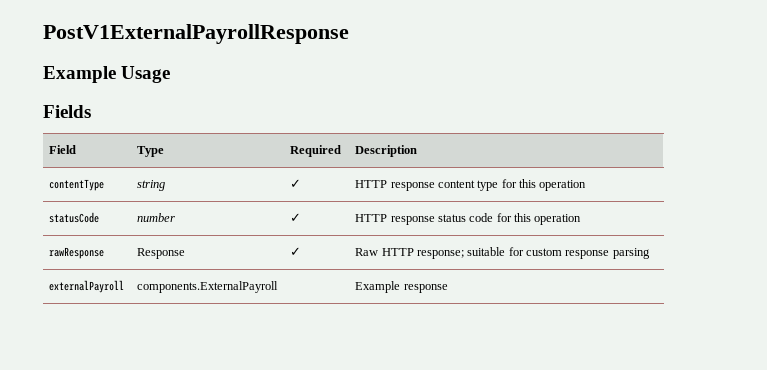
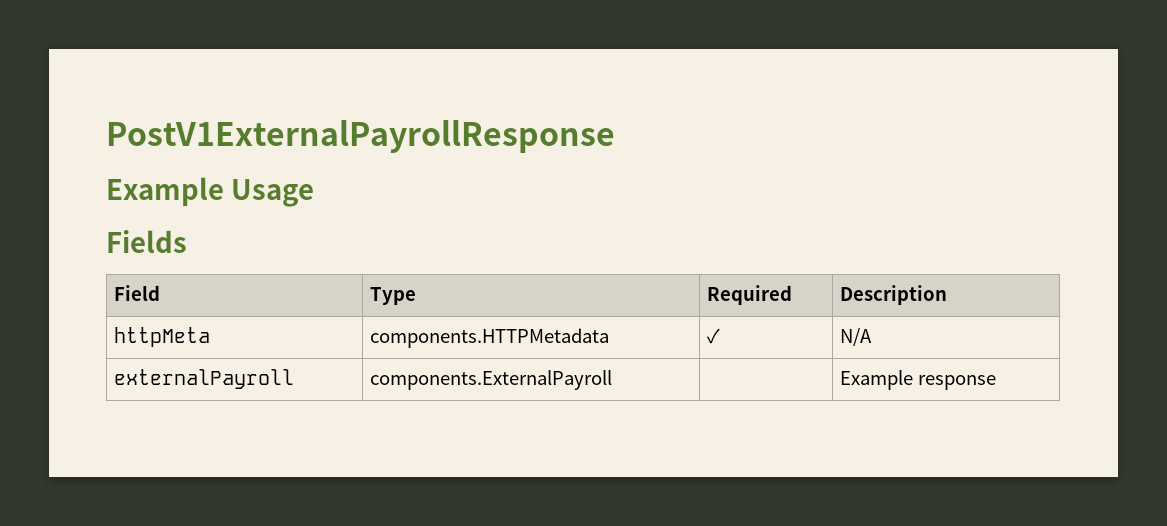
- contentType | string | ✓ | HTTP response content type for this operation
- statusCode | number | ✓ | HTTP response status code for this operation
- rawResponse | Response | ✓ | Raw HTTP response; suitable for custom response parsing
+ httpMeta | components.HTTPMetadata | ✓ | N/A

